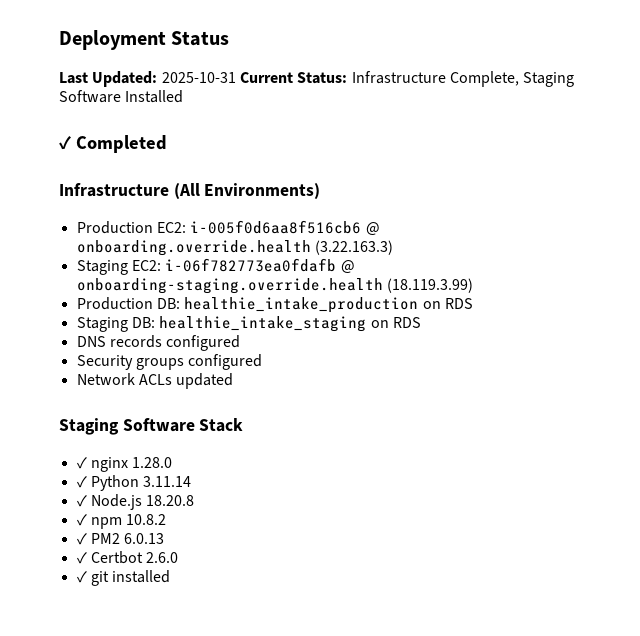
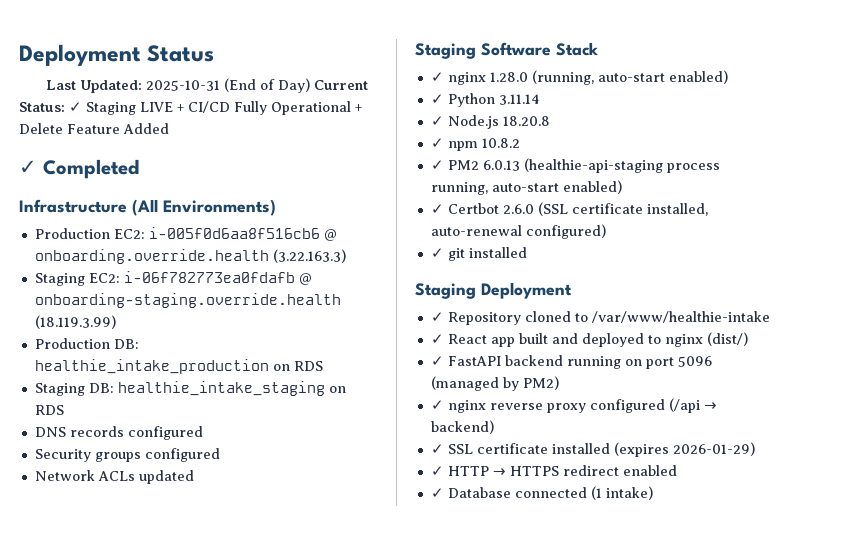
- Last Updated: 2025-10-31 Current Status: Infrastructure Complete, Staging Software Installed
+ Last Updated: 2025-10-31 (End of Day) Current Status: ✓ Staging LIVE + CI/CD Fully Operational + Delete Feature Added
- ✓ nginx 1.28.0
+ ✓ nginx 1.28.0 (running, auto-start enabled)
- ✓ PM2 6.0.13
- ✓ Certbot 2.6.0
+ ✓ PM2 6.0.13 (healthie-api-staging process running, auto-start enabled)
+ ✓ Certbot 2.6.0 (SSL certificate installed, auto-renewal configured)
  ✓ git installed
+ Staging Deployment
+ ✓ Repository cloned to /var/www/healthie-intake
+ ✓ React app built and deployed to nginx (dist/)
+ ✓ FastAPI backend running on port 5096 (managed by PM2)
+ ✓ nginx reverse proxy configured (/api → backend)
+ ✓ SSL certificate installed (expires 2026-01-29)
+ ✓ HTTP → HTTPS redirect enabled
+ ✓ Database connected (1 intake)

